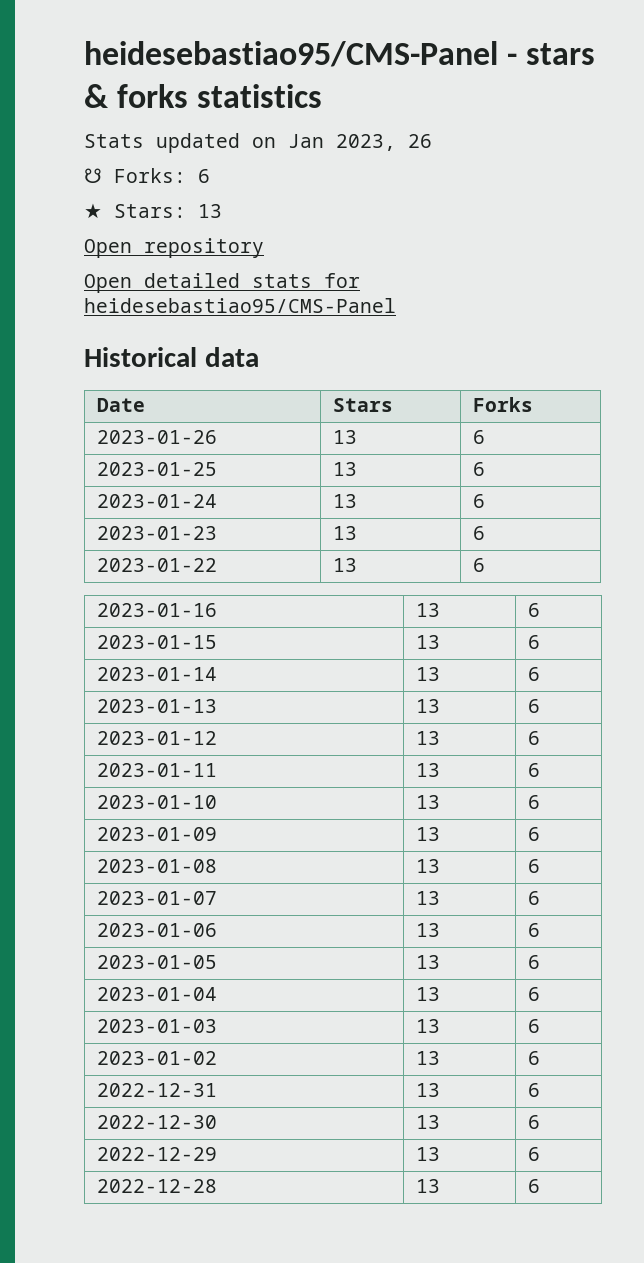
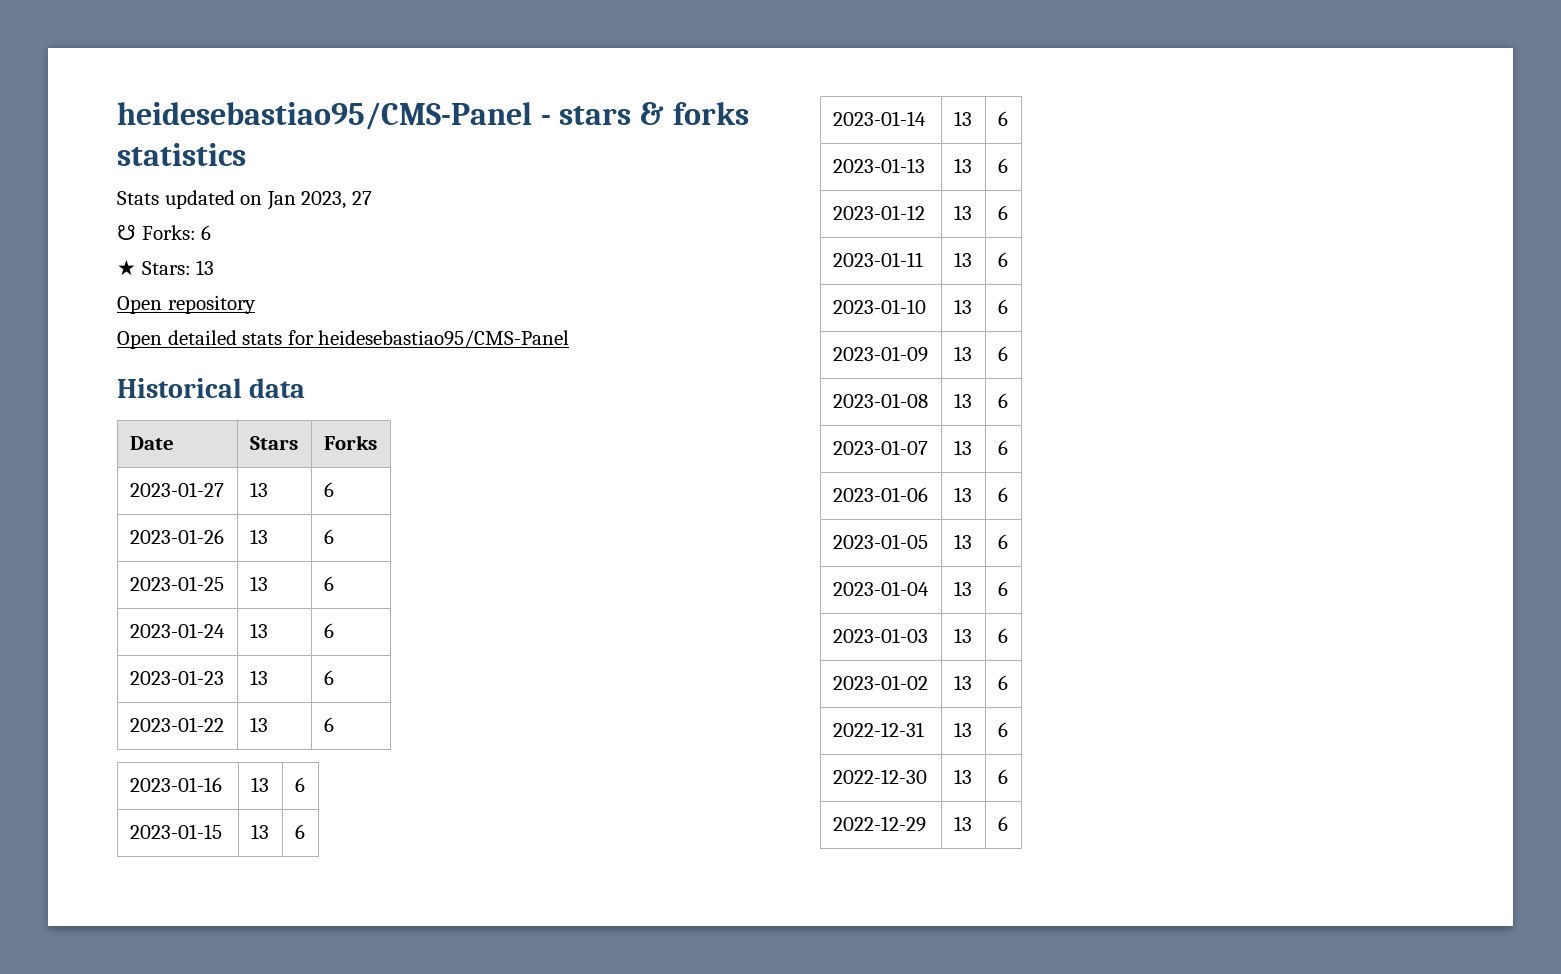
- Stats updated on Jan 2023, 26
+ Stats updated on Jan 2023, 27
+ 2023-01-27 | 13 | 6
- 2022-12-28 | 13 | 6

